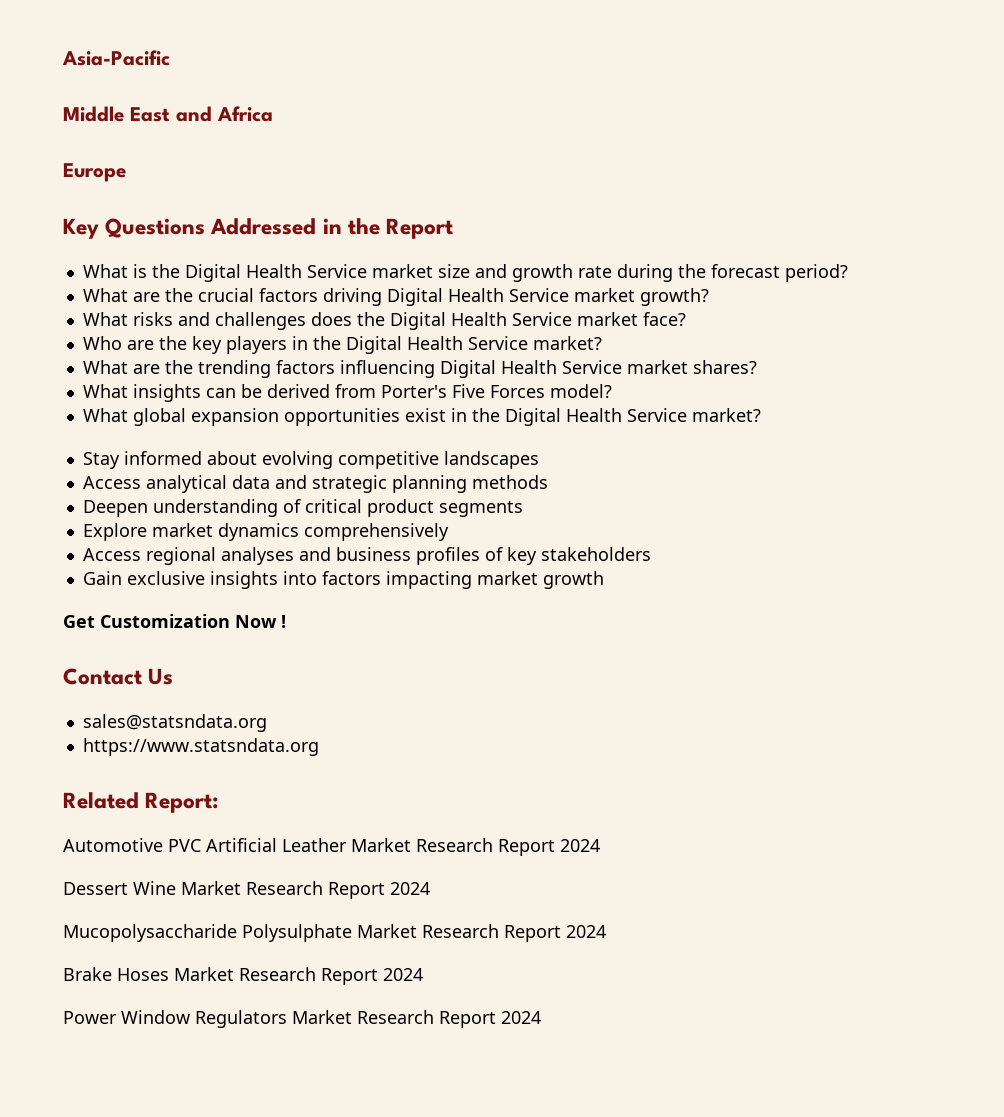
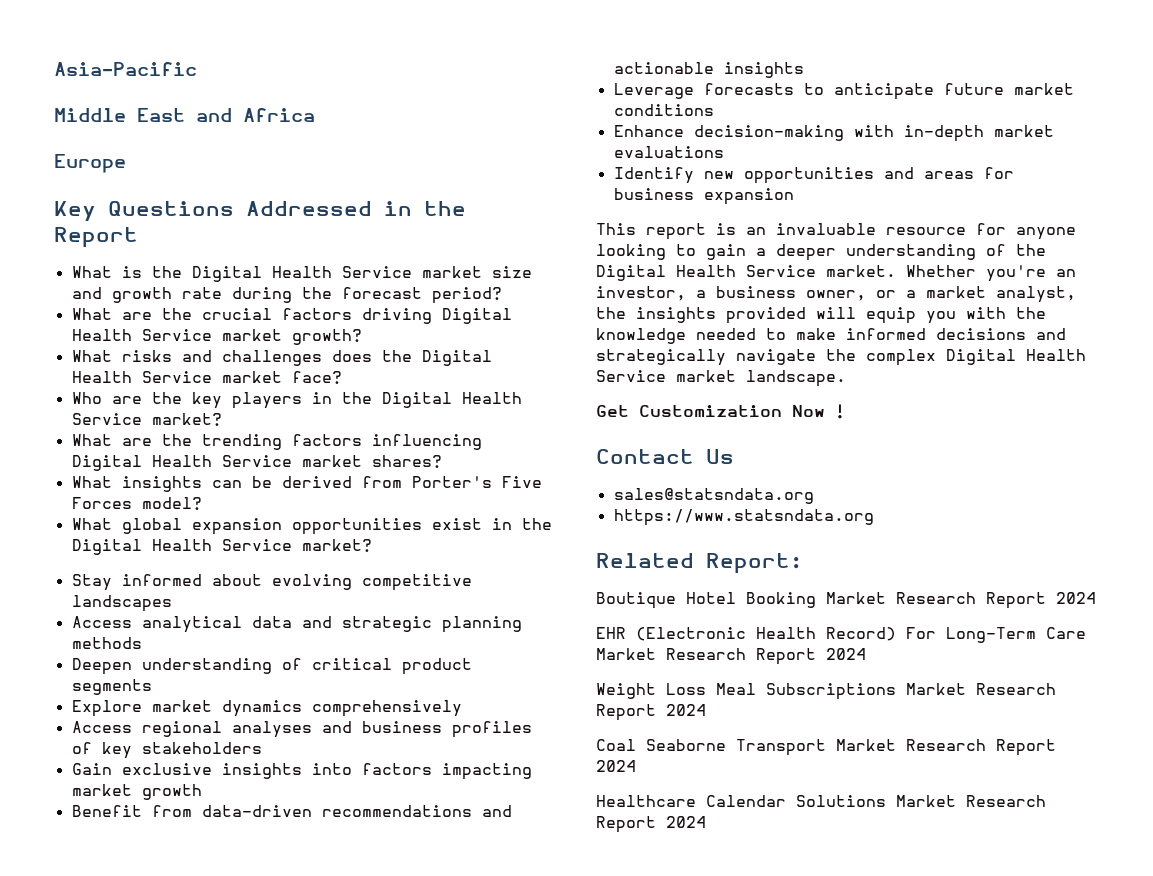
+ Benefit from data-driven recommendations and actionable insights
+ Leverage forecasts to anticipate future market conditions
+ Enhance decision-making with in-depth market evaluations
+ Identify new opportunities and areas for business expansion
+ This report is an invaluable resource for anyone looking to gain a deeper understanding of the Digital Health Service market. Whether you're an investor, a business owner, or a market analyst, the insights provided will equip you with the knowledge needed to make informed decisions and strategically navigate the complex Digital Health Service market landscape.
- Automotive PVC Artificial Leather Market Research Report 2024
- Dessert Wine Market Research Report 2024
- Mucopolysaccharide Polysulphate Market Research Report 2024
- Brake Hoses Market Research Report 2024
- Power Window Regulators Market Research Report 2024
+ Boutique Hotel Booking Market Research Report 2024
+ EHR (Electronic Health Record) For Long-Term Care Market Research Report 2024
+ Weight Loss Meal Subscriptions Market Research Report 2024
+ Coal Seaborne Transport Market Research Report 2024
+ Healthcare Calendar Solutions Market Research Report 2024

